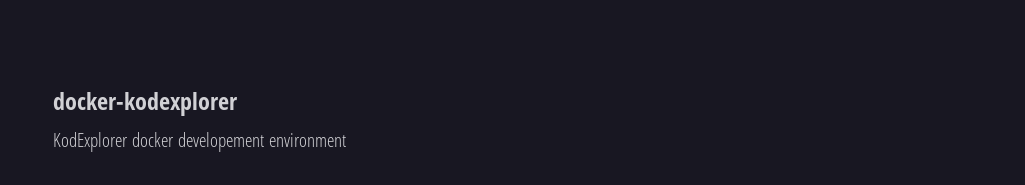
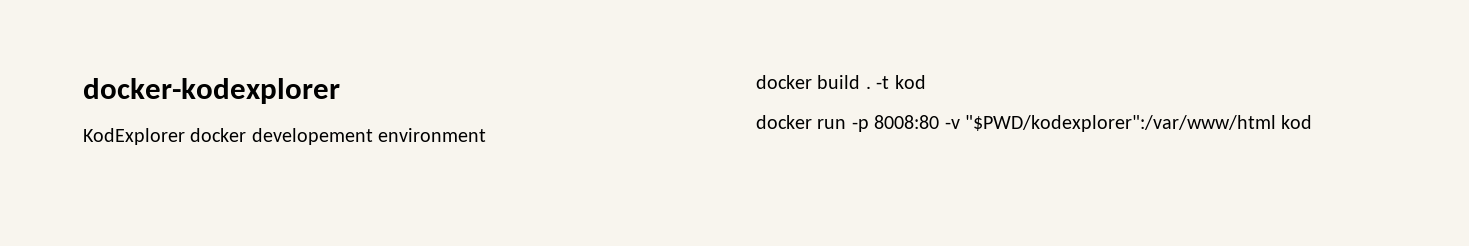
+ docker build . -t kod
+ docker run -p 8008:80 -v "$PWD/kodexplorer":/var/www/html kod

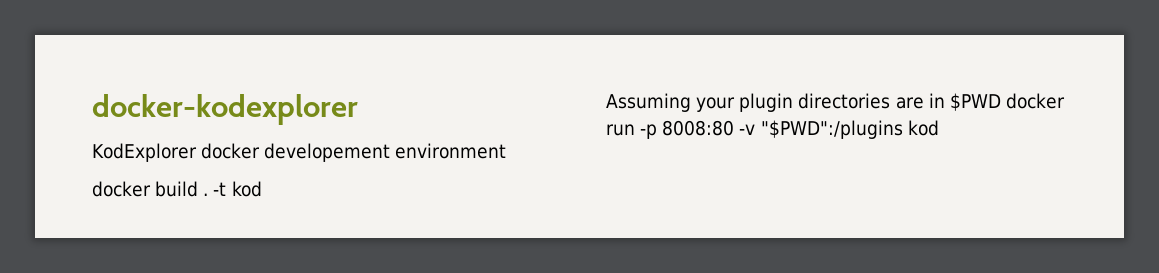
- docker run -p 8008:80 -v "$PWD/kodexplorer":/var/www/html kod
+ Assuming your plugin directories are in $PWD docker run -p 8008:80 -v "$PWD":/plugins kod

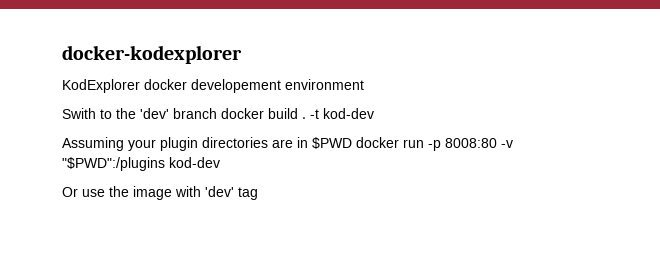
- docker build .
+ Swith to the 'dev' branch docker build .
- -t kod
+ -t kod-dev
- Assuming your plugin directories are in $PWD docker run -p 8008:80 -v "$PWD":/plugins kod
+ Assuming your plugin directories are in $PWD docker run -p 8008:80 -v "$PWD":/plugins kod-dev
+ Or use the image with 'dev' tag

